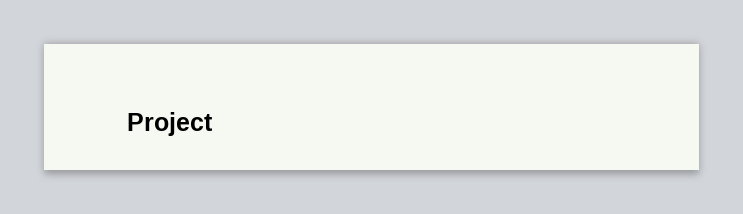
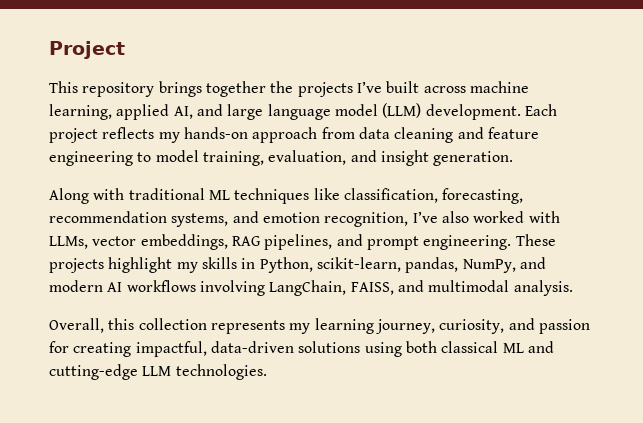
+ This repository brings together the projects I’ve built across machine learning, applied AI, and large language model (LLM) development. Each project reflects my hands-on approach from data cleaning and feature engineering to model training, evaluation, and insight generation.
+ Along with traditional ML techniques like classification, forecasting, recommendation systems, and emotion recognition, I’ve also worked with LLMs, vector embeddings, RAG pipelines, and prompt engineering. These projects highlight my skills in Python, scikit-learn, pandas, NumPy, and modern AI workflows involving LangChain, FAISS, and multimodal analysis.
+ Overall, this collection represents my learning journey, curiosity, and passion for creating impactful, data-driven solutions using both classical ML and cutting-edge LLM technologies.

